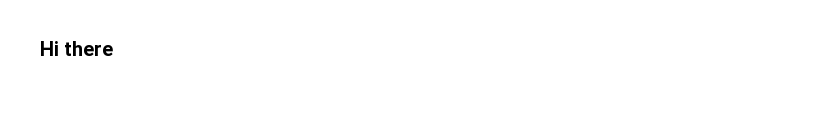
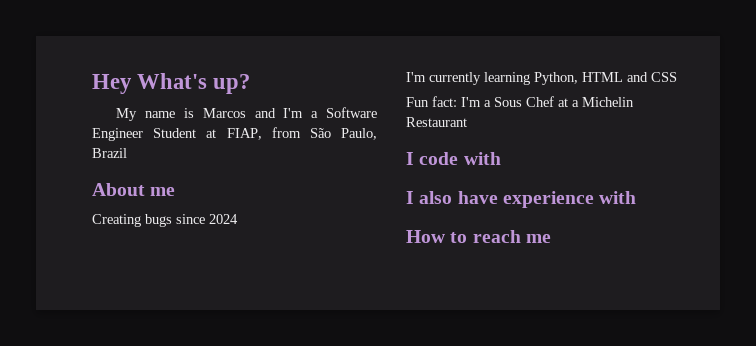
- Hi there
+ Hey What's up?
+ My name is Marcos and I'm a Software Engineer Student at FIAP, from São Paulo, Brazil
+ About me
+ Creating bugs since 2024
+ I'm currently learning Python, HTML and CSS
+ Fun fact: I'm a Sous Chef at a Michelin Restaurant
+ I code with
+ I also have experience with
+ How to reach me

